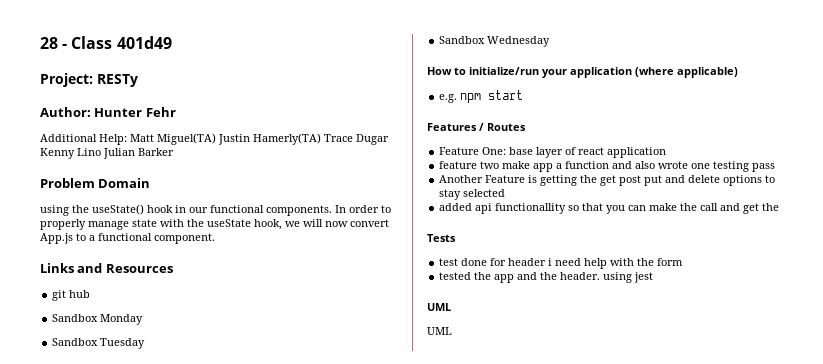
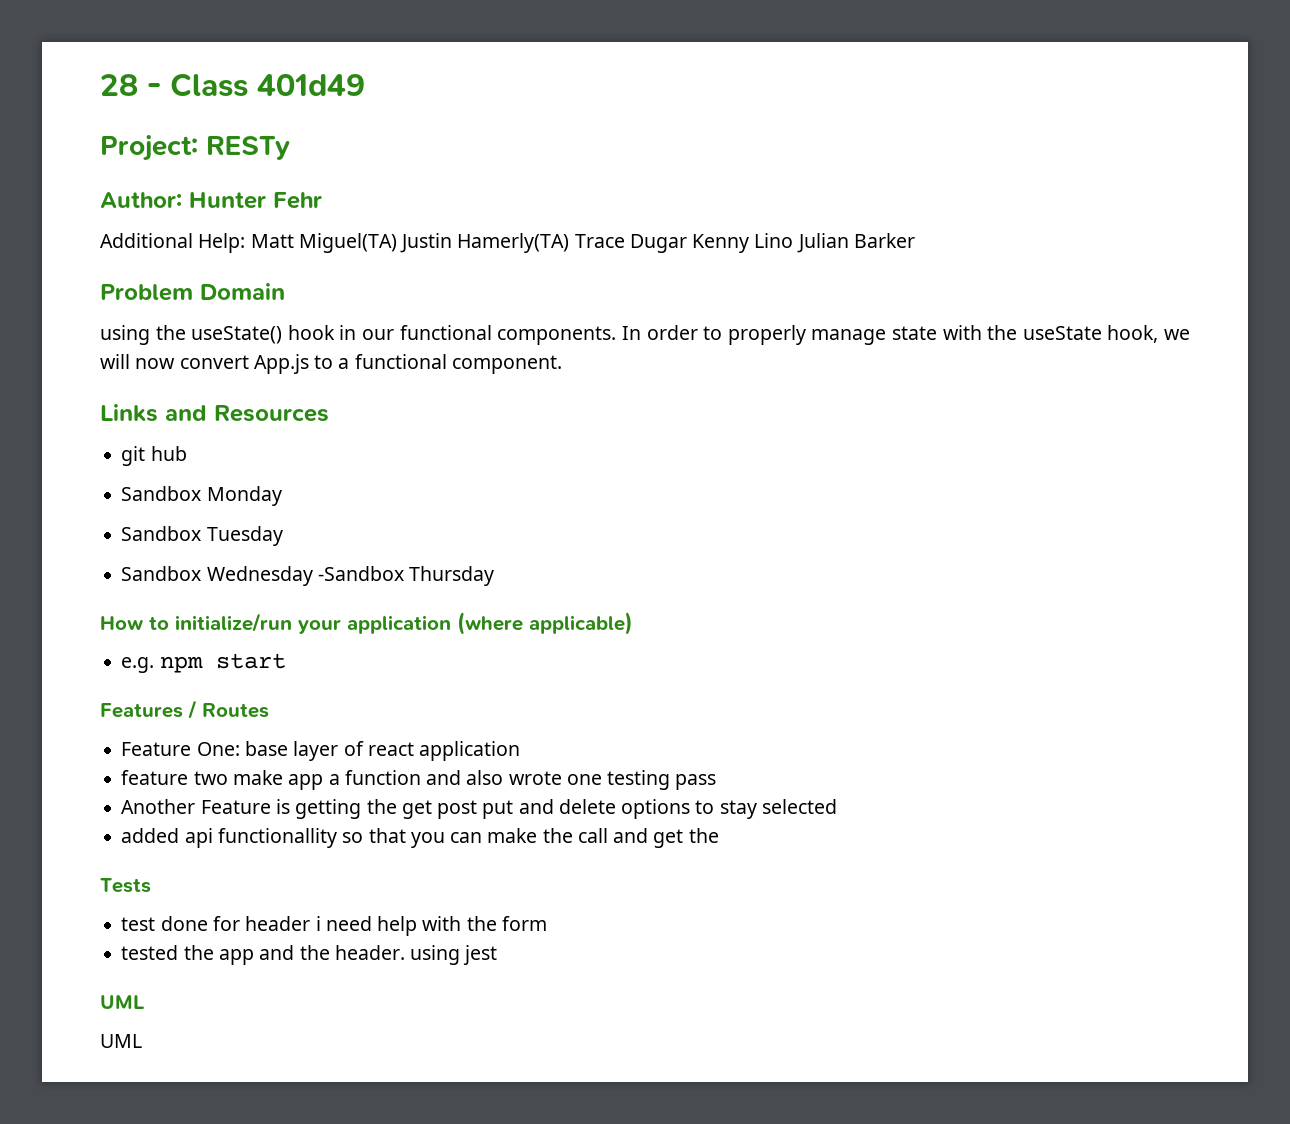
- Sandbox Wednesday
+ Sandbox Wednesday -Sandbox Thursday

